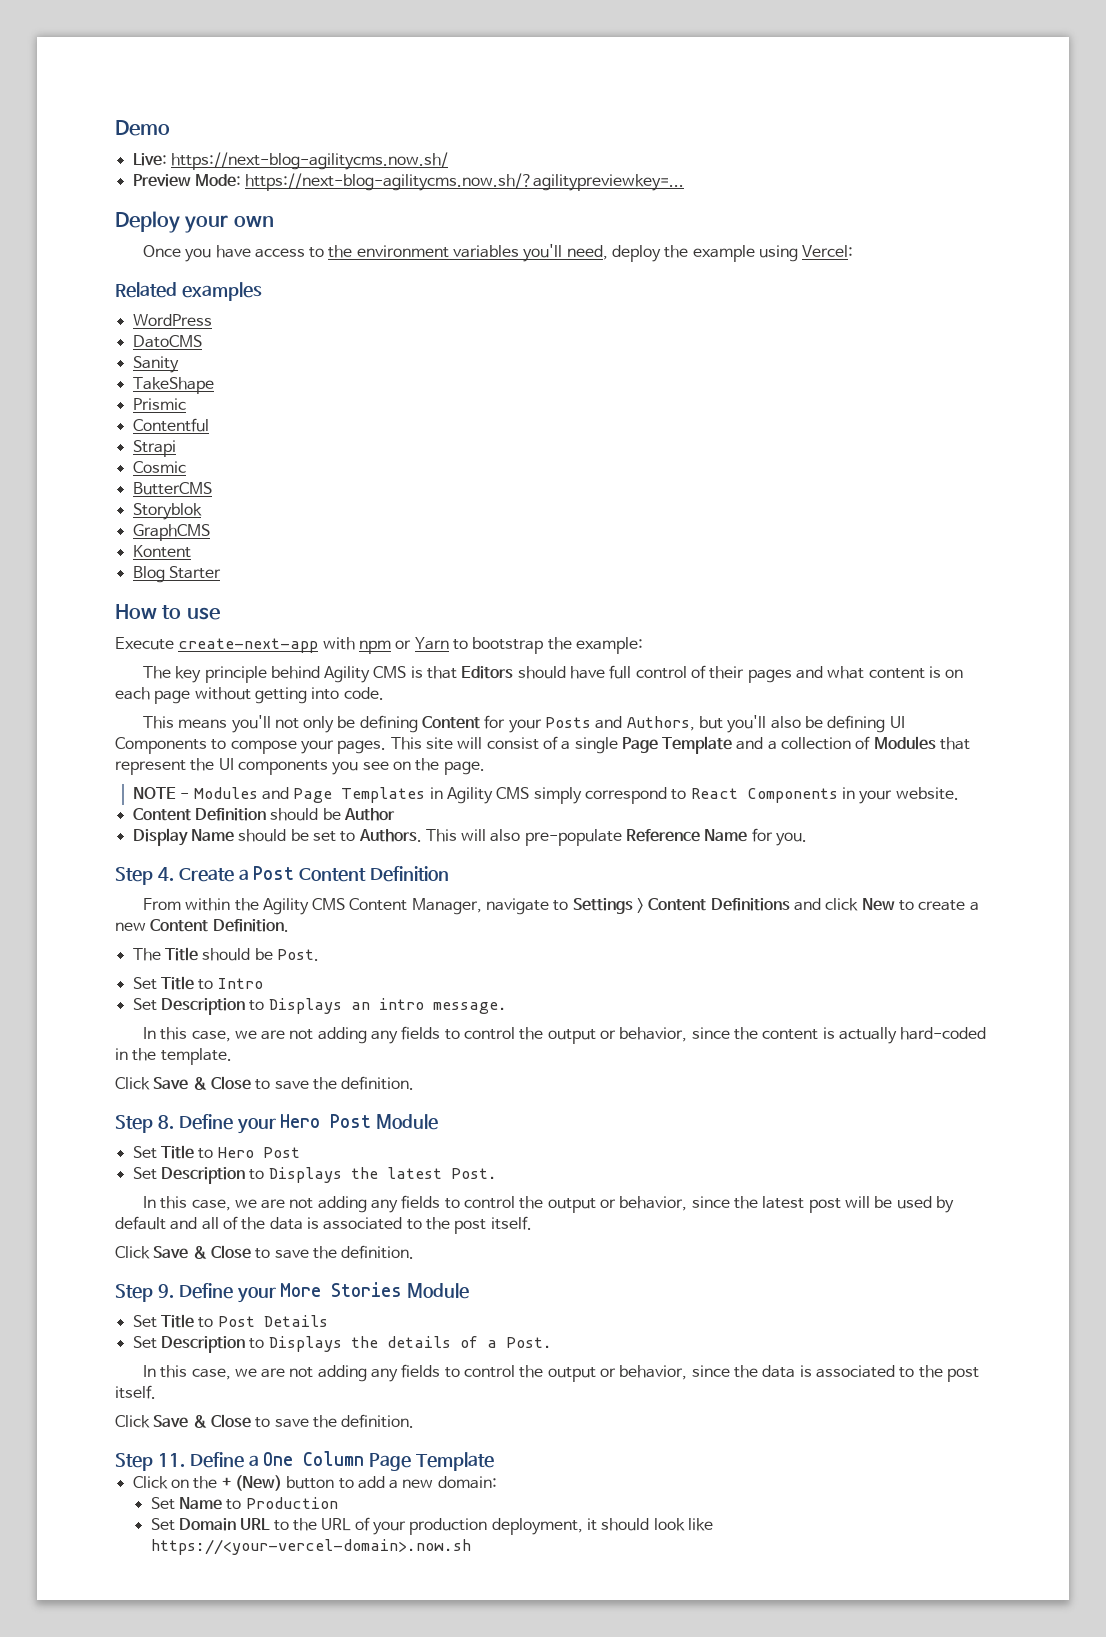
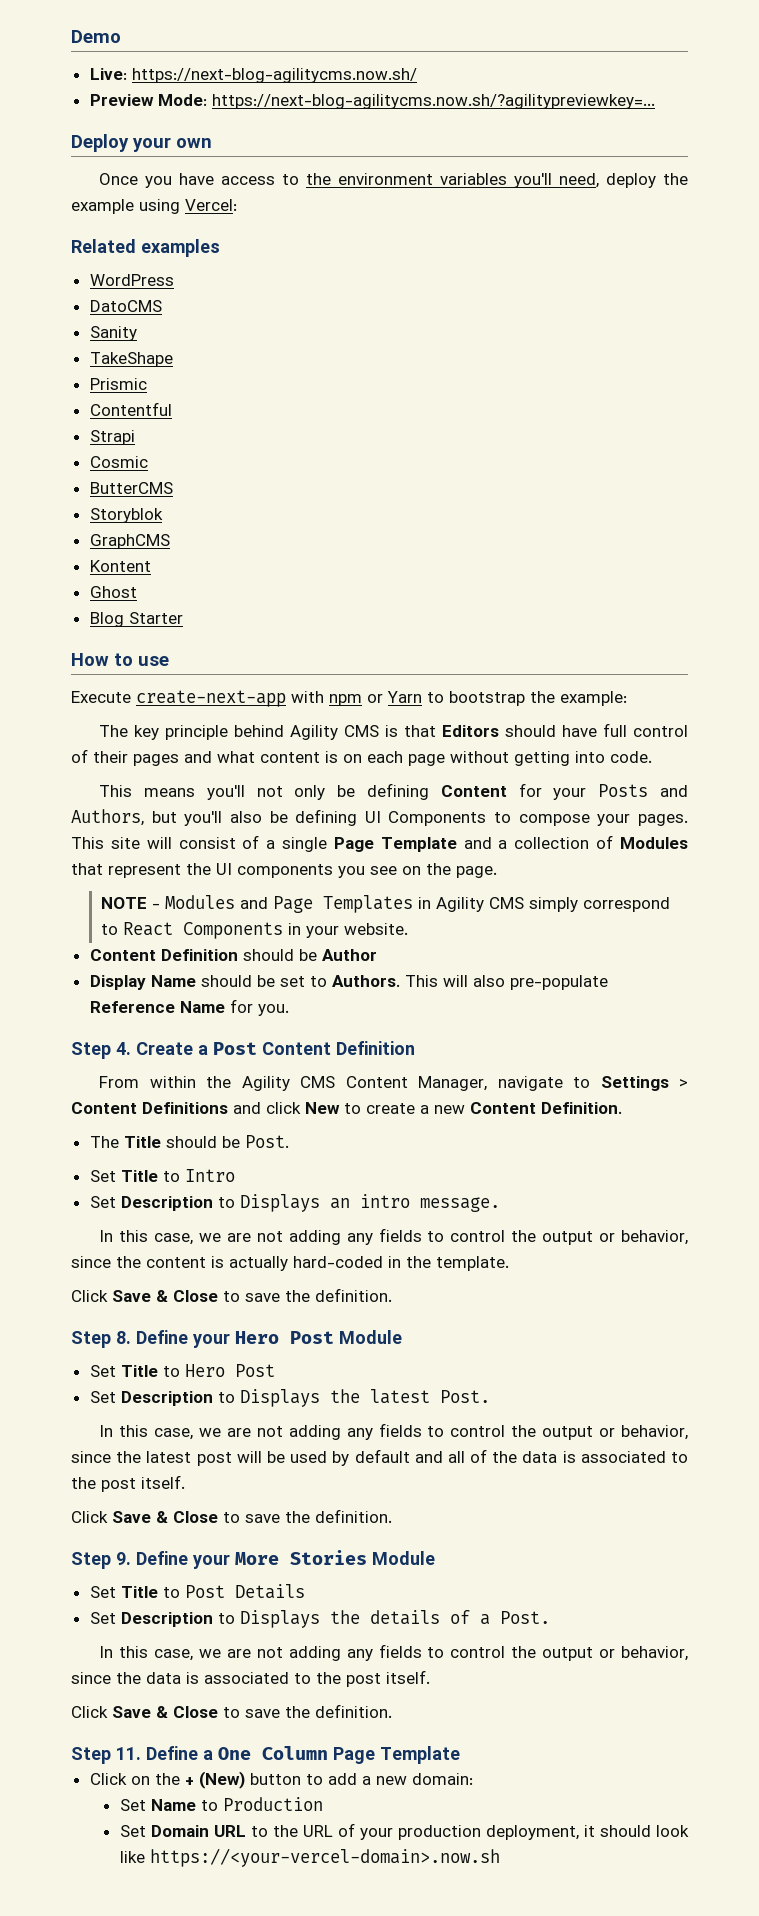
+ Ghost

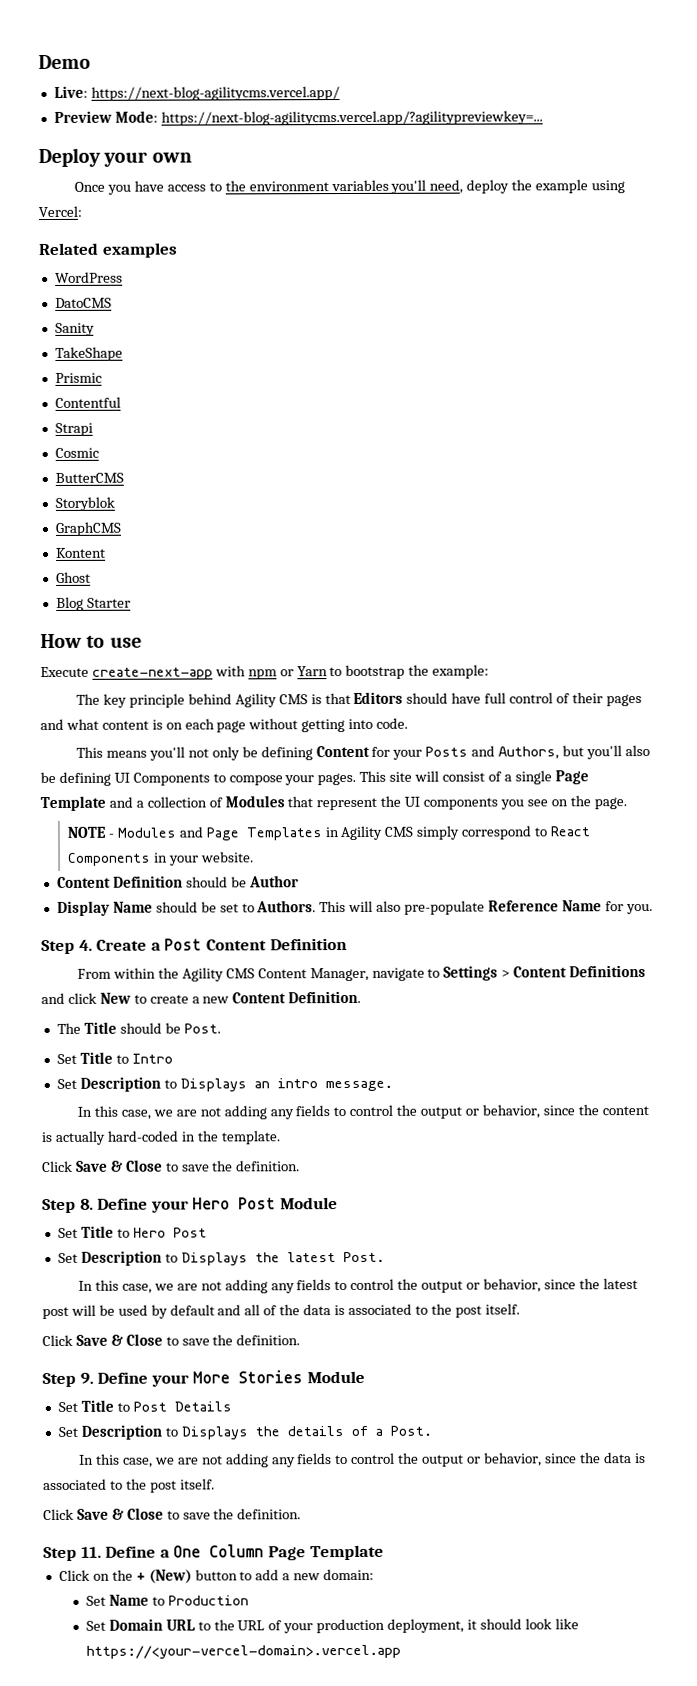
- Live: https://next-blog-agilitycms.now.sh/
+ Live: https://next-blog-agilitycms.vercel.app/
- Preview Mode: https://next-blog-agilitycms.now.sh/?agilitypreviewkey=...
+ Preview Mode: https://next-blog-agilitycms.vercel.app/?agilitypreviewkey=...
- Set Domain URL to the URL of your production deployment, it should look like https://<your-vercel-domain>.now.sh
+ Set Domain URL to the URL of your production deployment, it should look like https://<your-vercel-domain>.vercel.app

